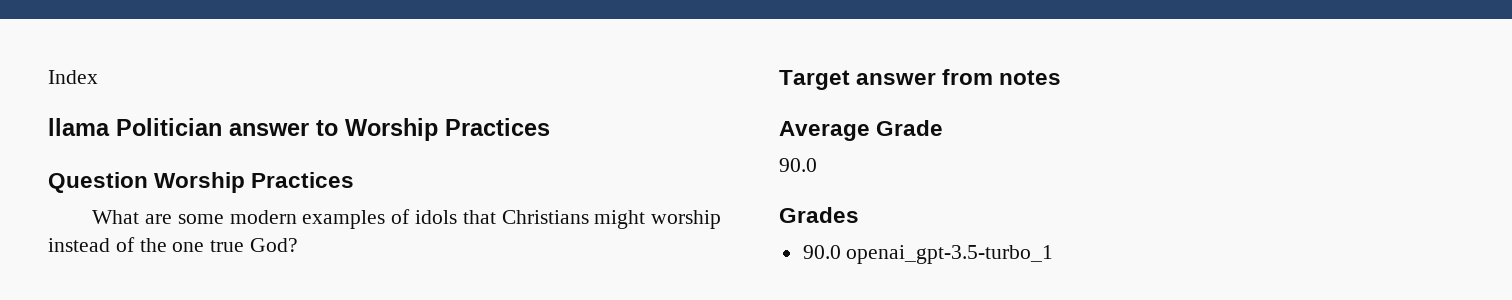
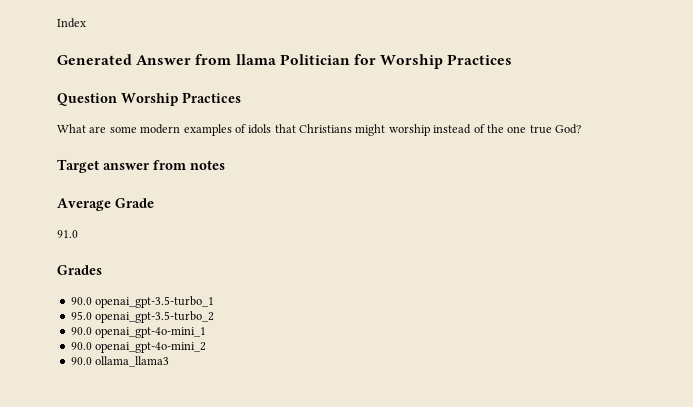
- llama Politician answer to Worship Practices
+ Generated Answer from llama Politician for Worship Practices
  Average Grade
- 90.0
+ 91.0
+ 95.0 openai_gpt-3.5-turbo_2
+ 90.0 openai_gpt-4o-mini_1
+ 90.0 openai_gpt-4o-mini_2
+ 90.0 ollama_llama3

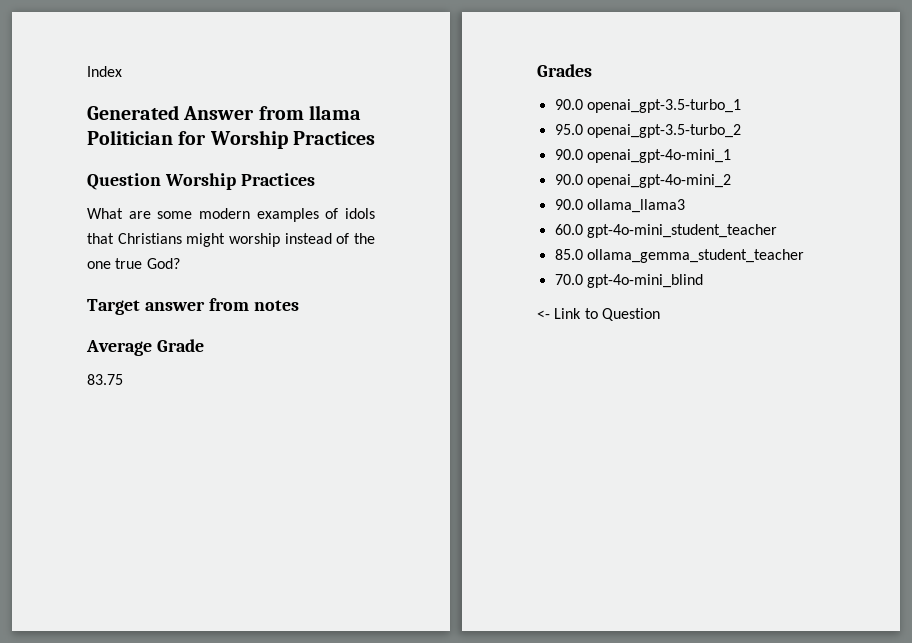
- 91.0
+ 83.75
+ 60.0 gpt-4o-mini_student_teacher
+ 85.0 ollama_gemma_student_teacher
+ 70.0 gpt-4o-mini_blind
+ <- Link to Question

